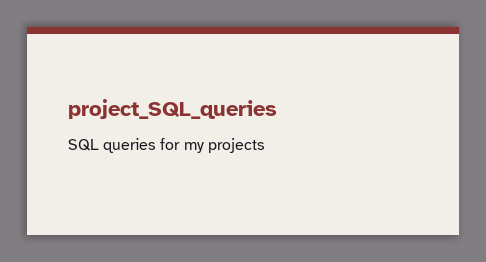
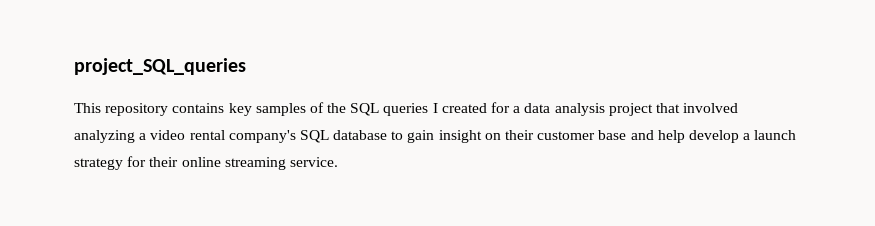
- SQL queries for my projects
+ This repository contains key samples of the SQL queries I created for a data analysis project that involved analyzing a video rental company's SQL database to gain insight on their customer base and help develop a launch strategy for their online streaming service.

